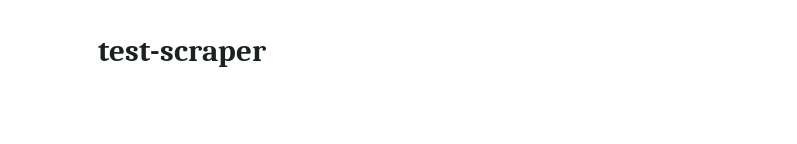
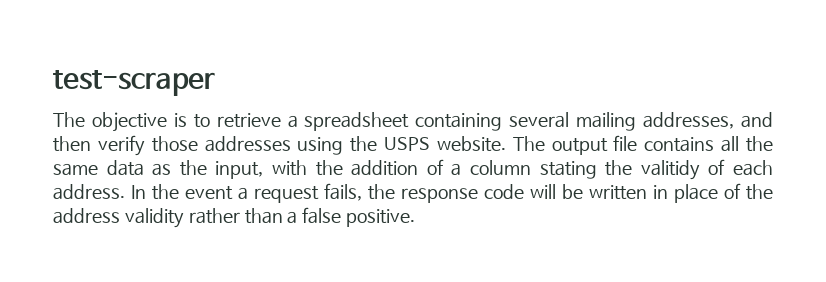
+ The objective is to retrieve a spreadsheet containing several mailing addresses, and then verify those addresses using the USPS website. The output file contains all the same data as the input, with the addition of a column stating the valitidy of each address. In the event a request fails, the response code will be written in place of the address validity rather than a false positive.

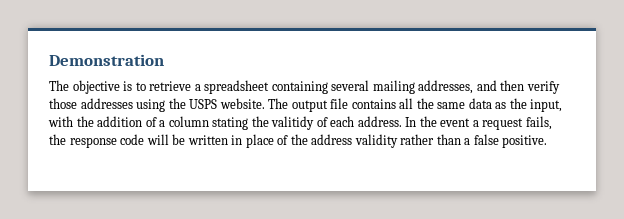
- test-scraper
+ Demonstration

